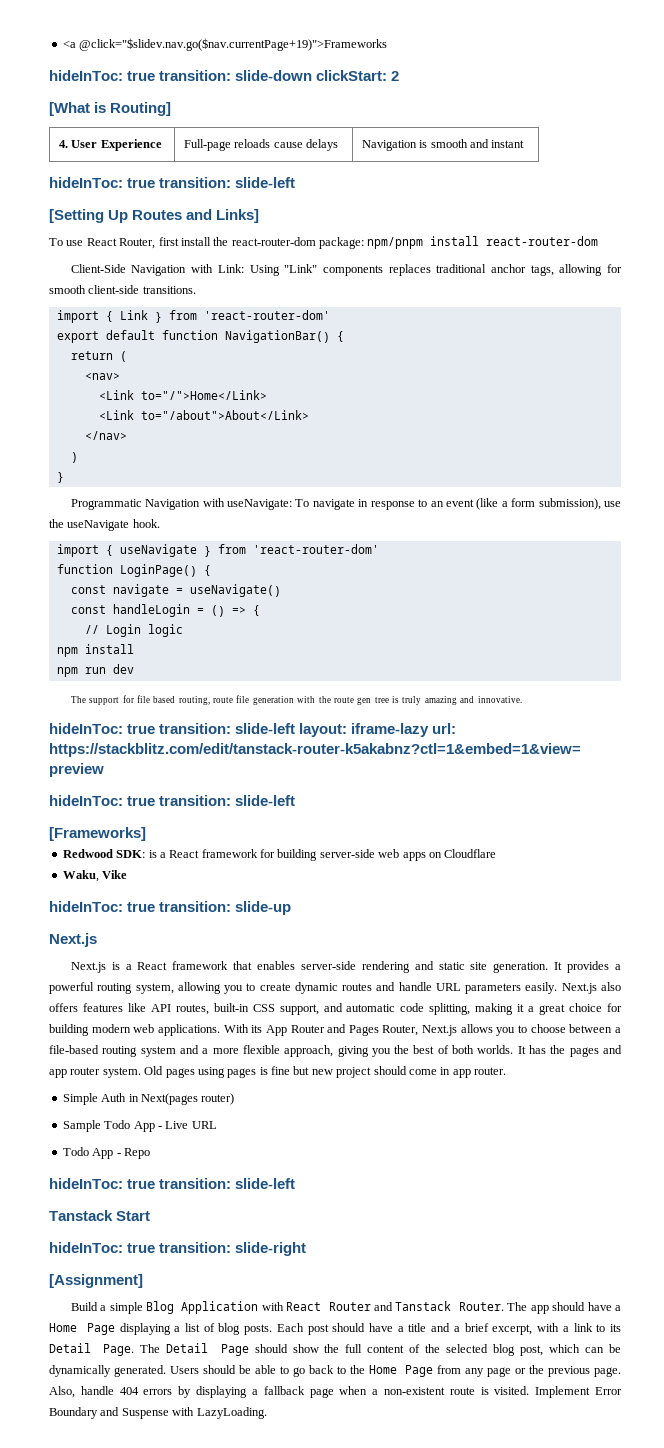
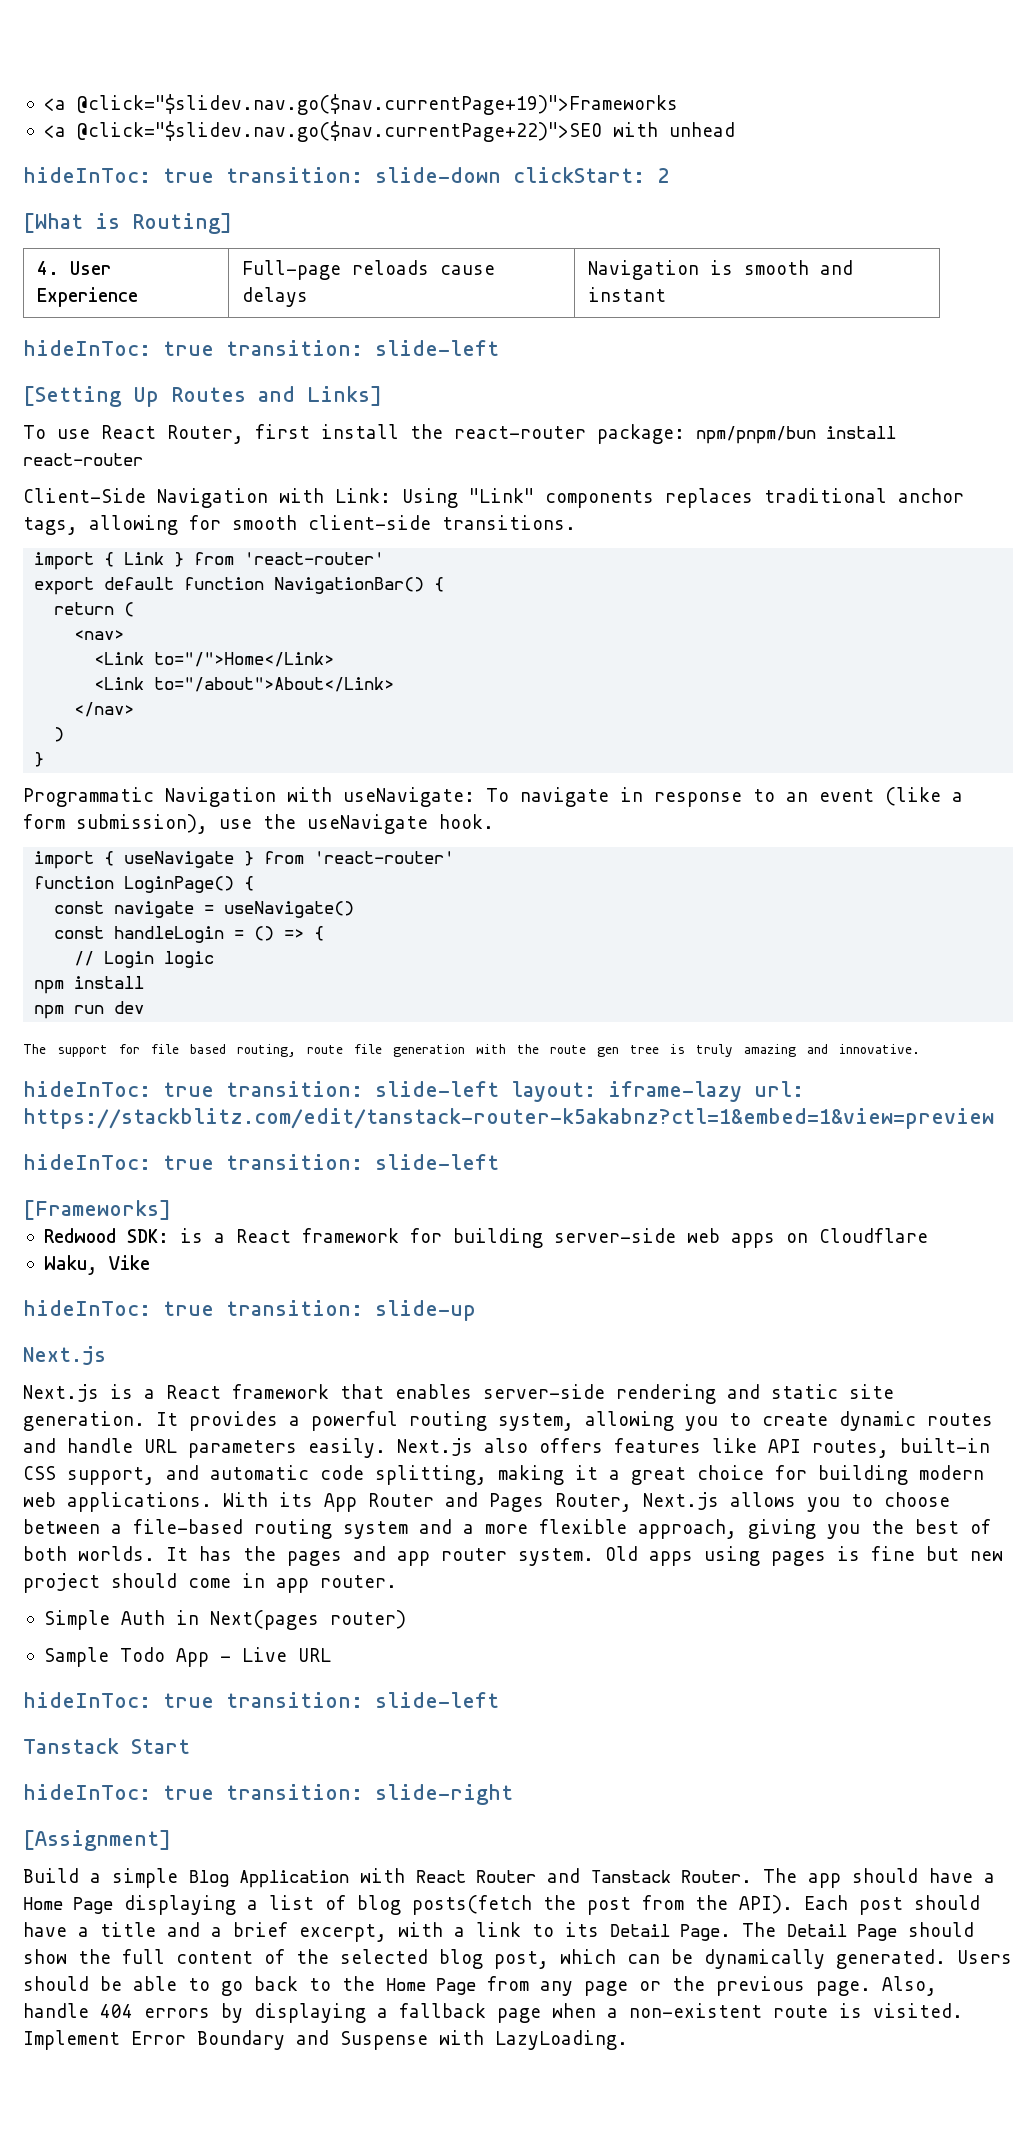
+ <a @click="$slidev.nav.go($nav.currentPage+22)">SEO with unhead
- To use React Router, first install the react-router-dom package: npm/pnpm install react-router-dom
+ To use React Router, first install the react-router package: npm/pnpm/bun install react-router
- import { Link } from 'react-router-dom'
+ import { Link } from 'react-router'
- import { useNavigate } from 'react-router-dom'
+ import { useNavigate } from 'react-router'
- Old pages using pages is fine but new project should come in app router.
+ Old apps using pages is fine but new project should come in app router.
- Todo App - Repo
- The app should have a Home Page displaying a list of blog posts.
+ The app should have a Home Page displaying a list of blog posts(fetch the post from the API).

